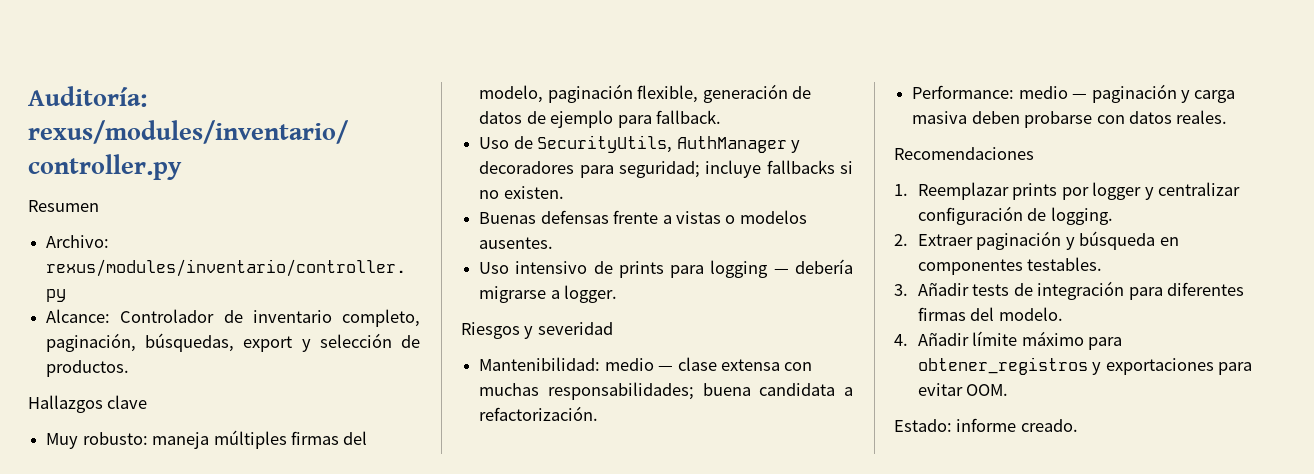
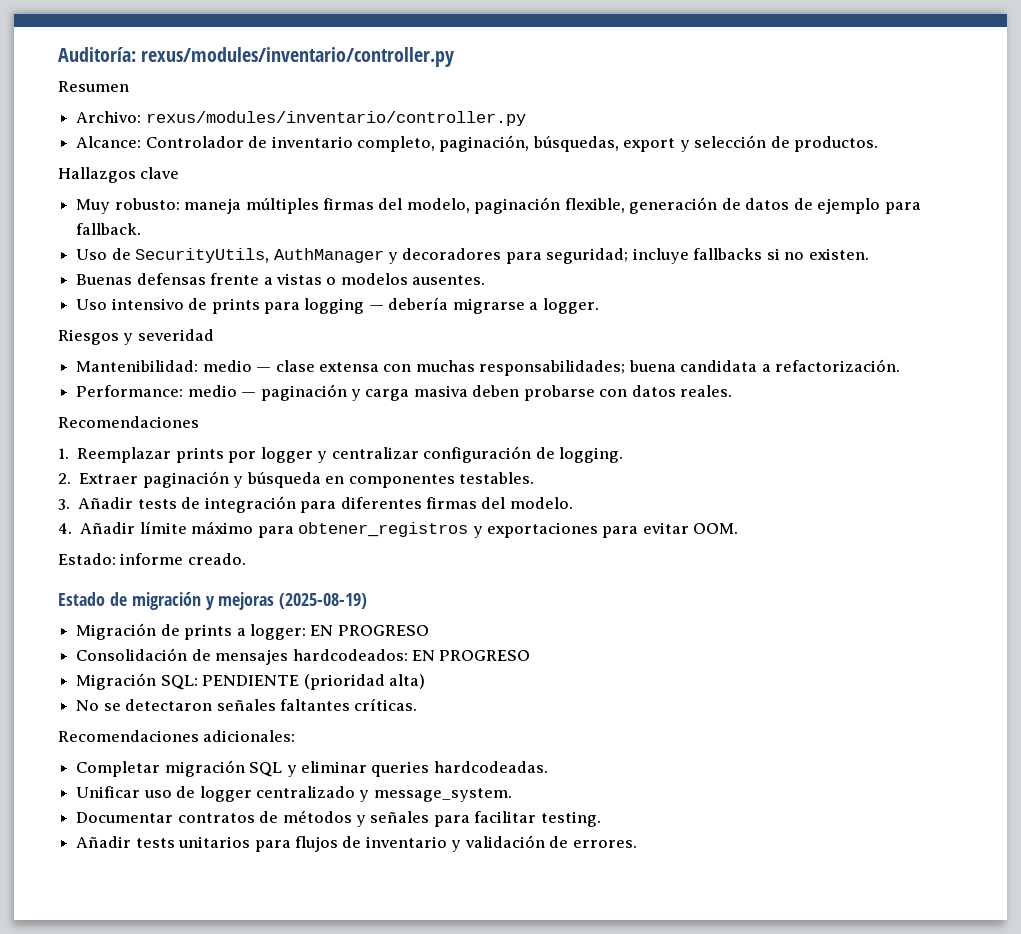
+ Estado de migración y mejoras (2025-08-19)
+ Migración de prints a logger: EN PROGRESO
+ Consolidación de mensajes hardcodeados: EN PROGRESO
+ Migración SQL: PENDIENTE (prioridad alta)
+ No se detectaron señales faltantes críticas.
+ Recomendaciones adicionales:
+ Completar migración SQL y eliminar queries hardcodeadas.
+ Unificar uso de logger centralizado y message_system.
+ Documentar contratos de métodos y señales para facilitar testing.
+ Añadir tests unitarios para flujos de inventario y validación de errores.

